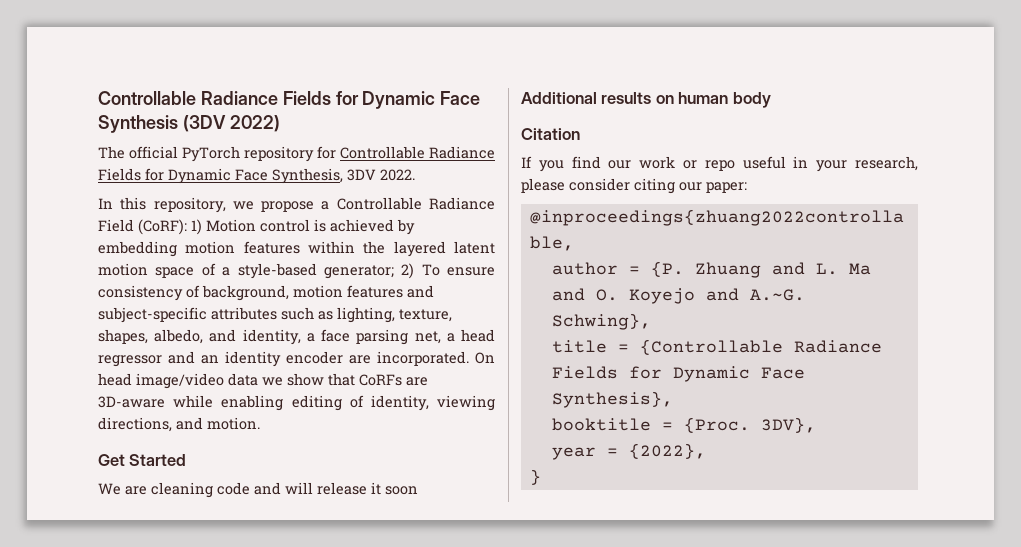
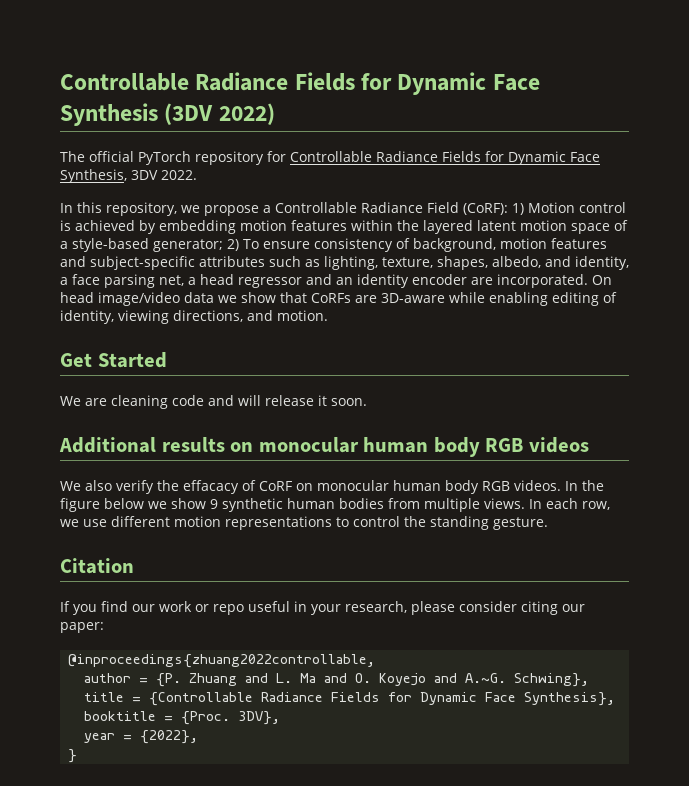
- We are cleaning code and will release it soon
+ We are cleaning code and will release it soon.
- Additional results on human body
+ Additional results on monocular human body RGB videos
+ We also verify the effacacy of CoRF on monocular human body RGB videos. In the figure below we show 9 synthetic human bodies from multiple views. In each row, we use different motion representations to control the standing gesture.

